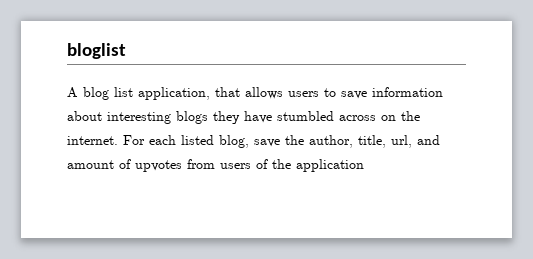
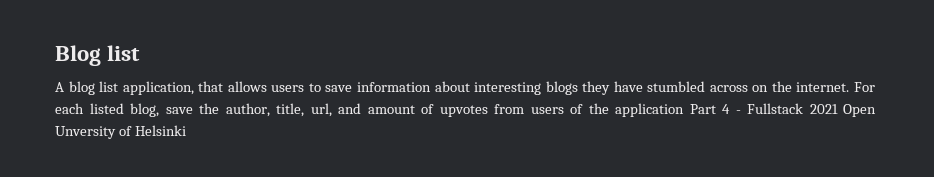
- bloglist
+ Blog list
- For each listed blog, save the author, title, url, and amount of upvotes from users of the application
+ For each listed blog, save the author, title, url, and amount of upvotes from users of the application Part 4 - Fullstack 2021 Open Unversity of Helsinki

